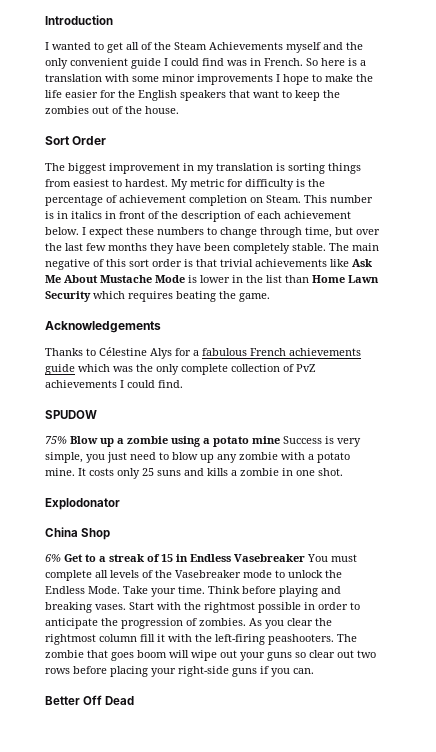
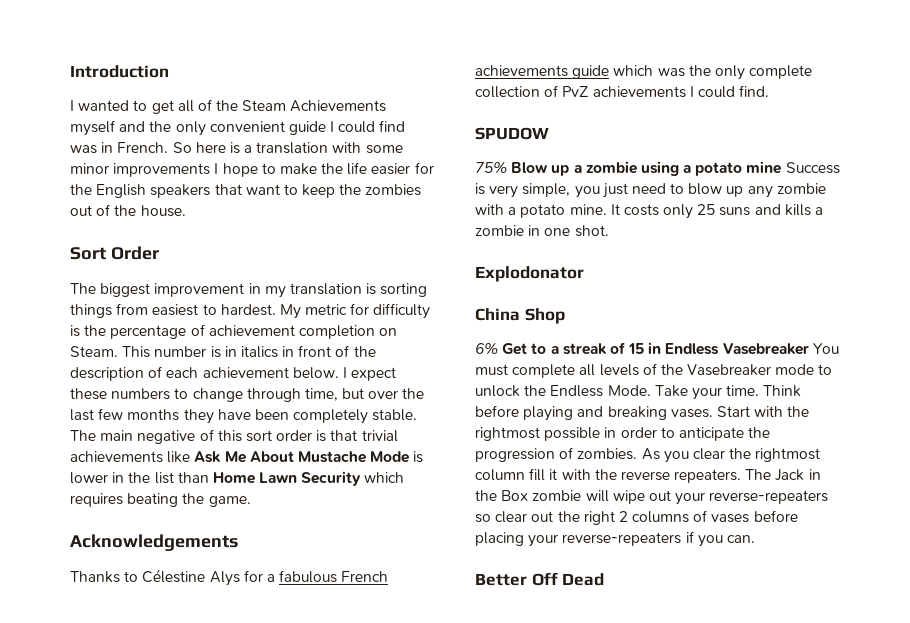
- As you clear the rightmost column fill it with the left-firing peashooters. The zombie that goes boom will wipe out your guns so clear out two rows before placing your right-side guns if you can.
+ As you clear the rightmost column fill it with the reverse repeaters. The Jack in the Box zombie will wipe out your reverse-repeaters so clear out the right 2 columns of vases before placing your reverse-repeaters if you can.

